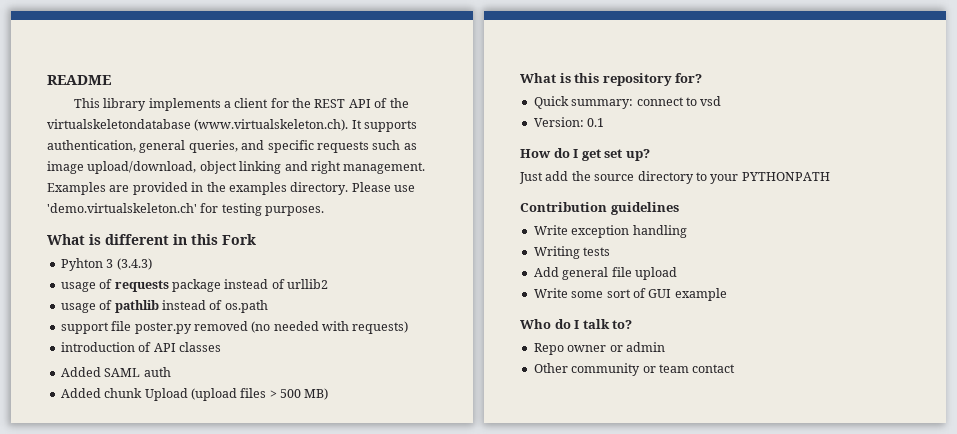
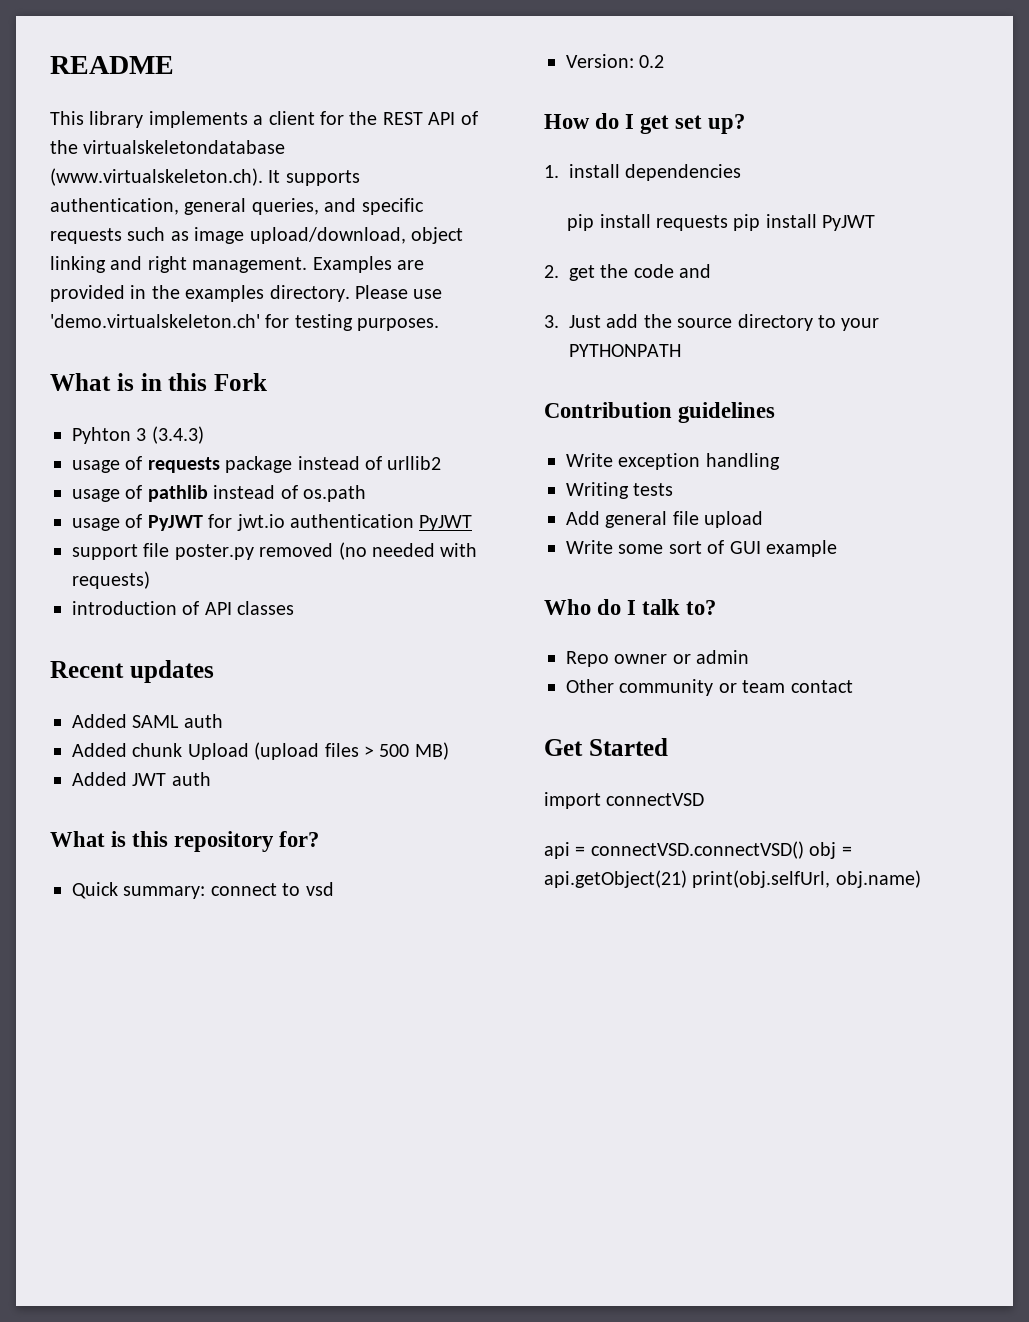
- What is different in this Fork
+ What is in this Fork
+ usage of PyJWT for jwt.io authentication PyJWT
+ Recent updates
+ Added JWT auth
- Version: 0.1
+ Version: 0.2
- Just add the source directory to your PYTHONPATH
+ 1. install dependencies
+ pip install requests pip install PyJWT
+ 2. get the code and
+ 3. Just add the source directory to your PYTHONPATH
+ Get Started
+ import connectVSD
+ api = connectVSD.connectVSD() obj = api.getObject(21) print(obj.selfUrl, obj.name)

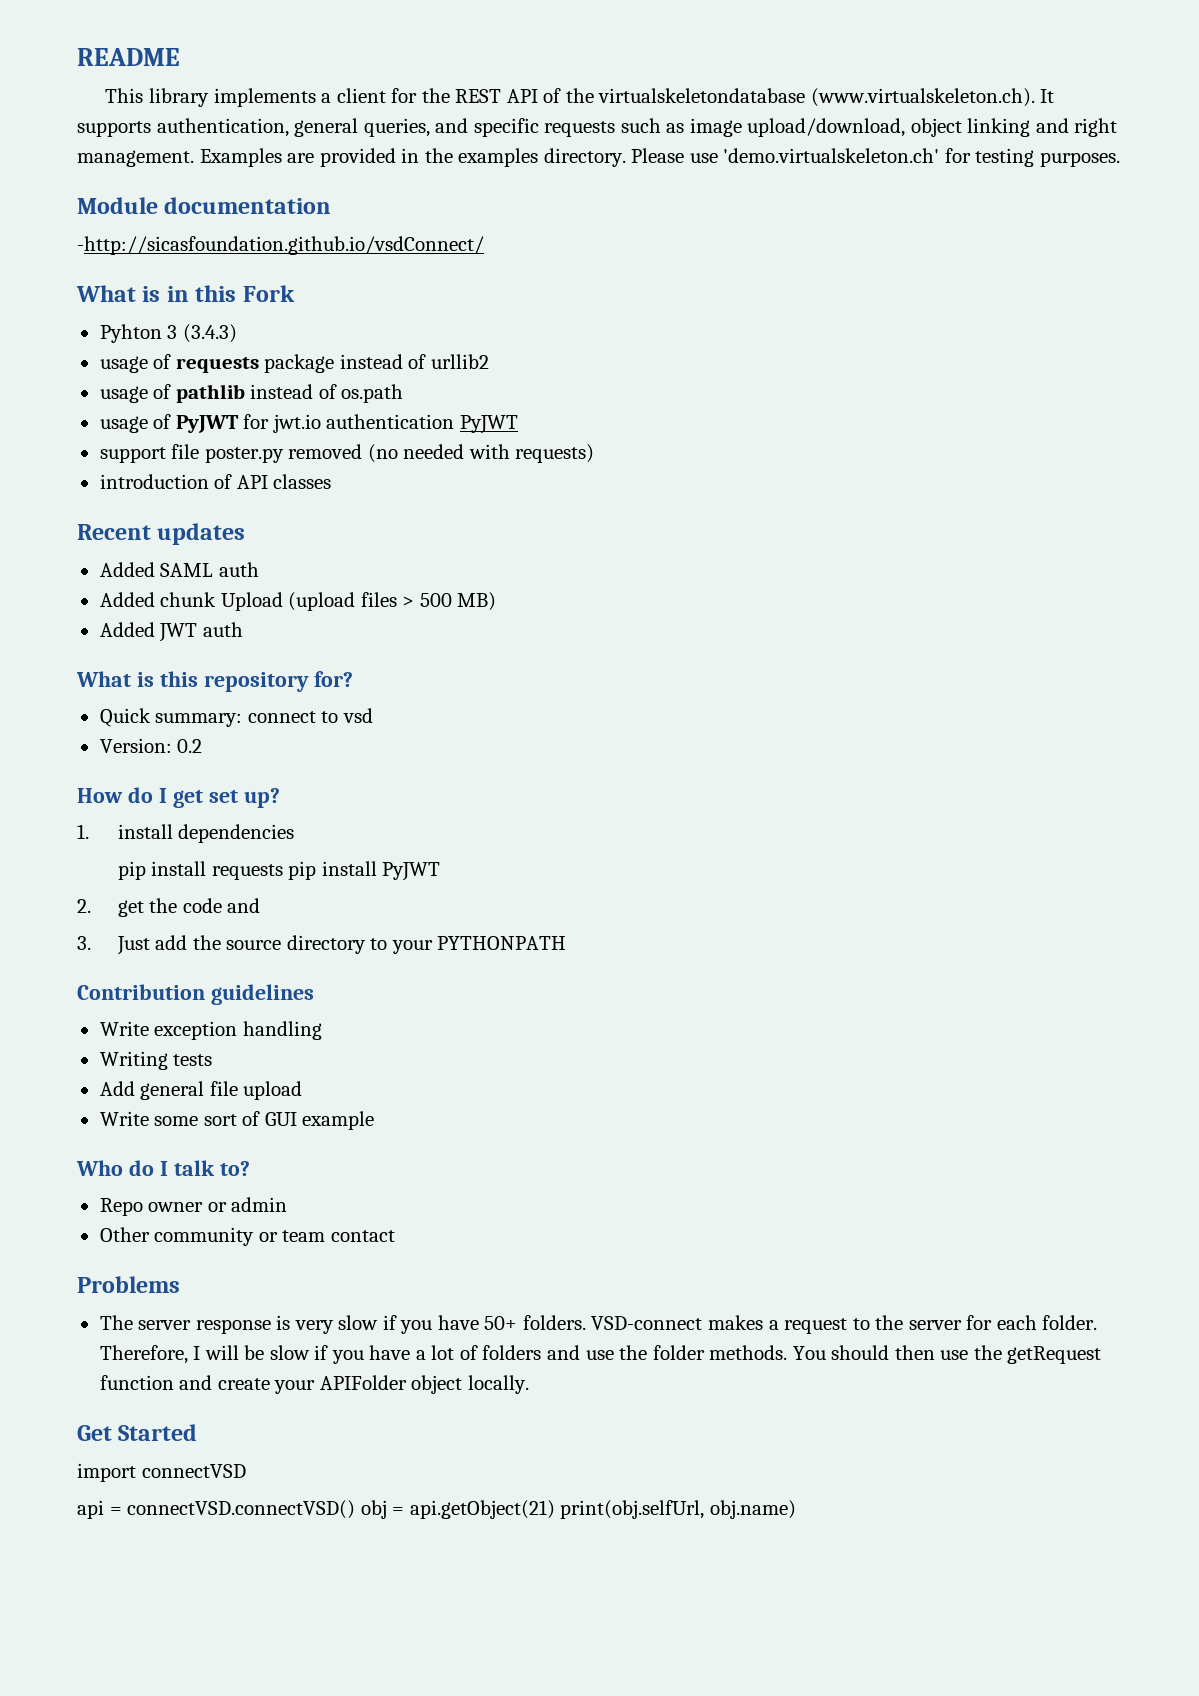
+ Module documentation
+ -http://sicasfoundation.github.io/vsdConnect/
+ Problems
+ The server response is very slow if you have 50+ folders. VSD-connect makes a request to the server for each folder. Therefore, I will be slow if you have a lot of folders and use the folder methods. You should then use the getRequest function and create your APIFolder object locally.

